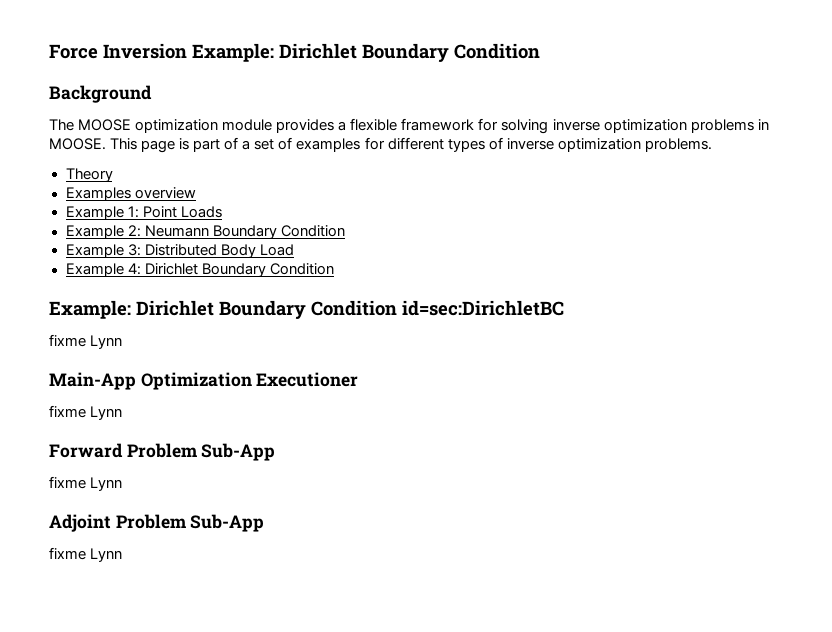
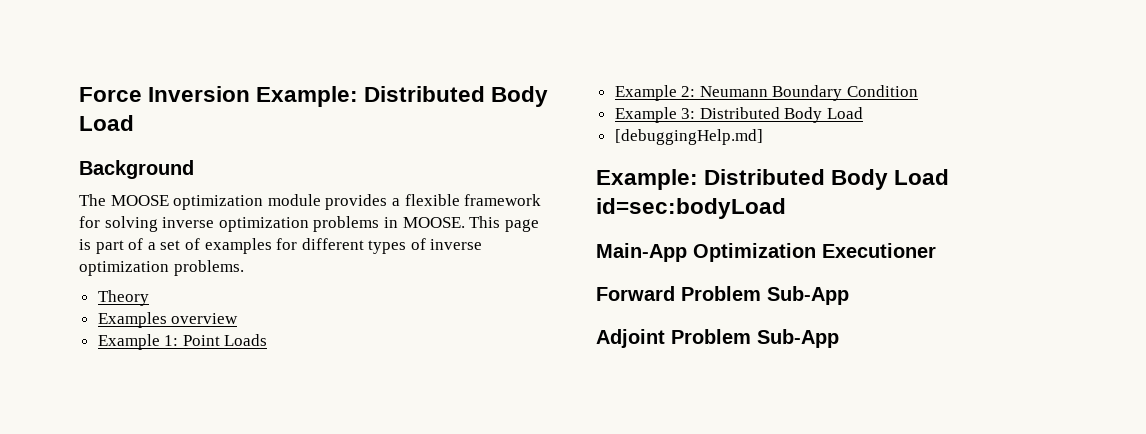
- Force Inversion Example: Dirichlet Boundary Condition
+ Force Inversion Example: Distributed Body Load
- Example 4: Dirichlet Boundary Condition
- Example: Dirichlet Boundary Condition id=sec:DirichletBC
- fixme Lynn
+ [debuggingHelp.md]
+ Example: Distributed Body Load id=sec:bodyLoad
  Main-App Optimization Executioner
- fixme Lynn
  Forward Problem Sub-App
- fixme Lynn
  Adjoint Problem Sub-App
- fixme Lynn

